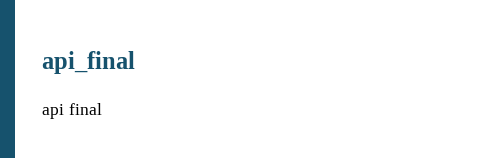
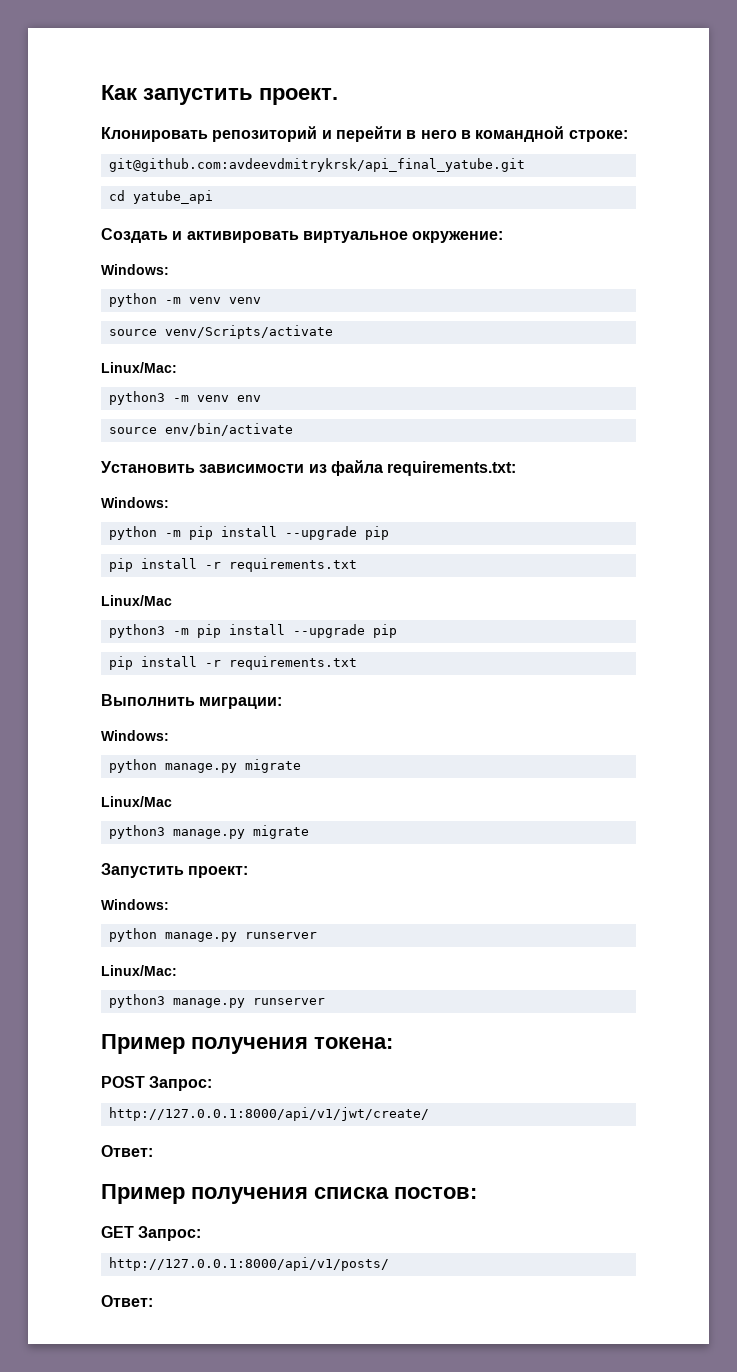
- api_final
- api final
+ Как запустить проект.
+ Клонировать репозиторий и перейти в него в командной строке:
+ git@github.com:avdeevdmitrykrsk/api_final_yatube.git
+ cd yatube_api
+ Cоздать и активировать виртуальное окружение:
+ Windows:
+ python -m venv venv
+ source venv/Scripts/activate
+ Linux/Mac:
+ python3 -m venv env
+ source env/bin/activate
+ Установить зависимости из файла requirements.txt:
+ Windows:
+ python -m pip install --upgrade pip
+ pip install -r requirements.txt
+ Linux/Mac
+ python3 -m pip install --upgrade pip
+ pip install -r requirements.txt
+ Выполнить миграции:
+ Windows:
+ python manage.py migrate
+ Linux/Mac
+ python3 manage.py migrate
+ Запустить проект:
+ Windows:
+ python manage.py runserver
+ Linux/Mac:
+ python3 manage.py runserver
+ Пример получения токена:
+ POST Запрос:
+ http://127.0.0.1:8000/api/v1/jwt/create/
+ Ответ:
+ Пример получения списка постов:
+ GET Запрос:
+ http://127.0.0.1:8000/api/v1/posts/
+ Ответ:

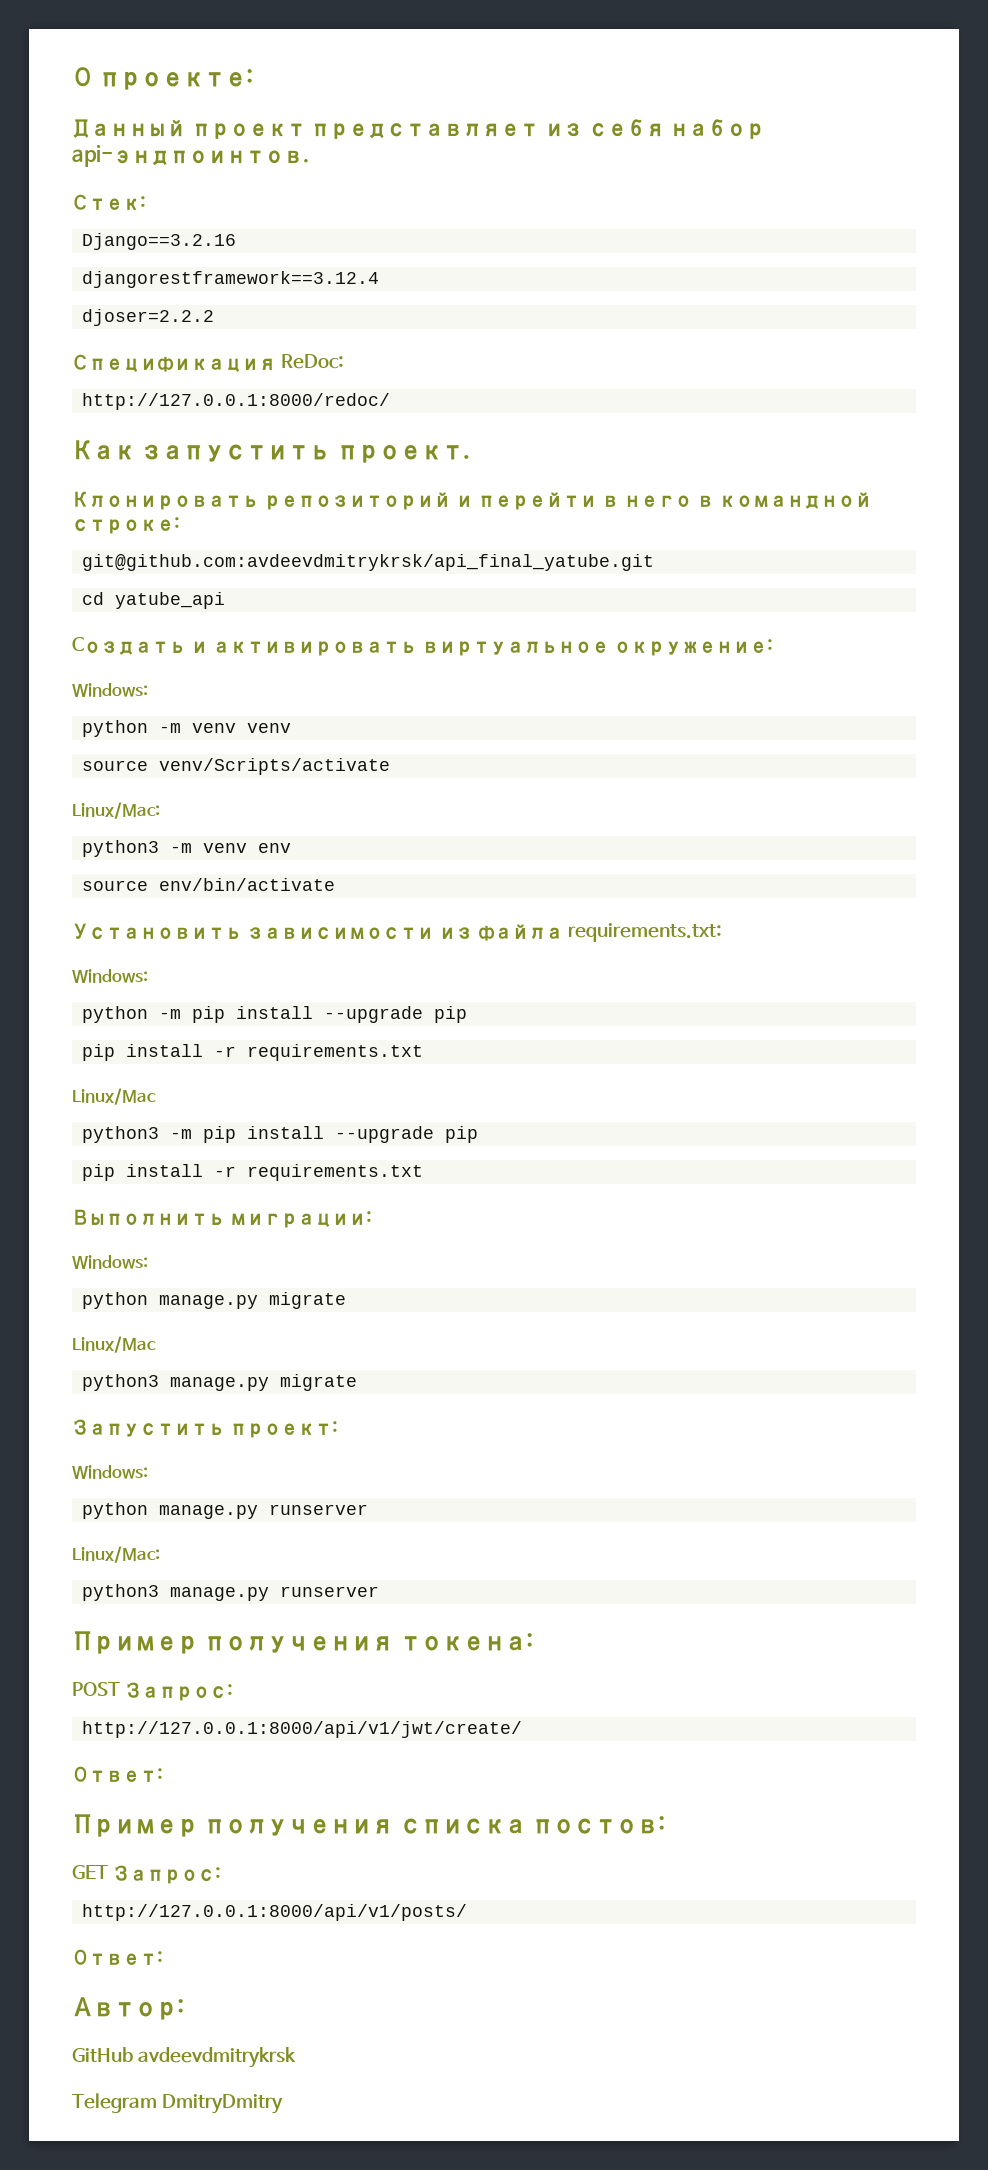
+ О проекте:
+ Данный проект представляет из себя набор api-эндпоинтов.
+ Стек:
+ Django==3.2.16
+ djangorestframework==3.12.4
+ djoser=2.2.2
+ Спецификация ReDoc:
+ http://127.0.0.1:8000/redoc/
+ Автор:
+ GitHub avdeevdmitrykrsk
+ Telegram DmitryDmitry

